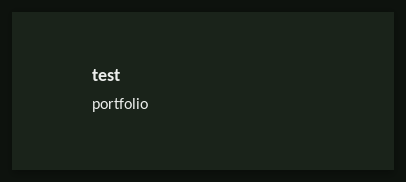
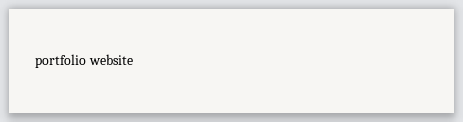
- test
- portfolio
+ portfolio website

